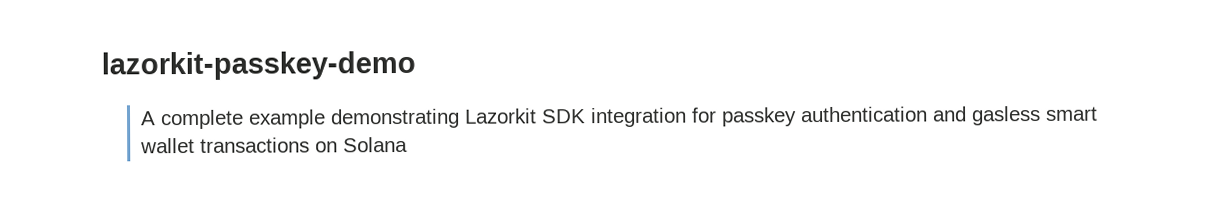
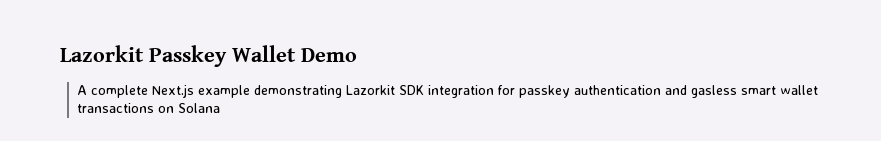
- lazorkit-passkey-demo
+ Lazorkit Passkey Wallet Demo
- A complete example demonstrating Lazorkit SDK integration for passkey authentication and gasless smart wallet transactions on Solana
+ A complete Next.js example demonstrating Lazorkit SDK integration for passkey authentication and gasless smart wallet transactions on Solana

